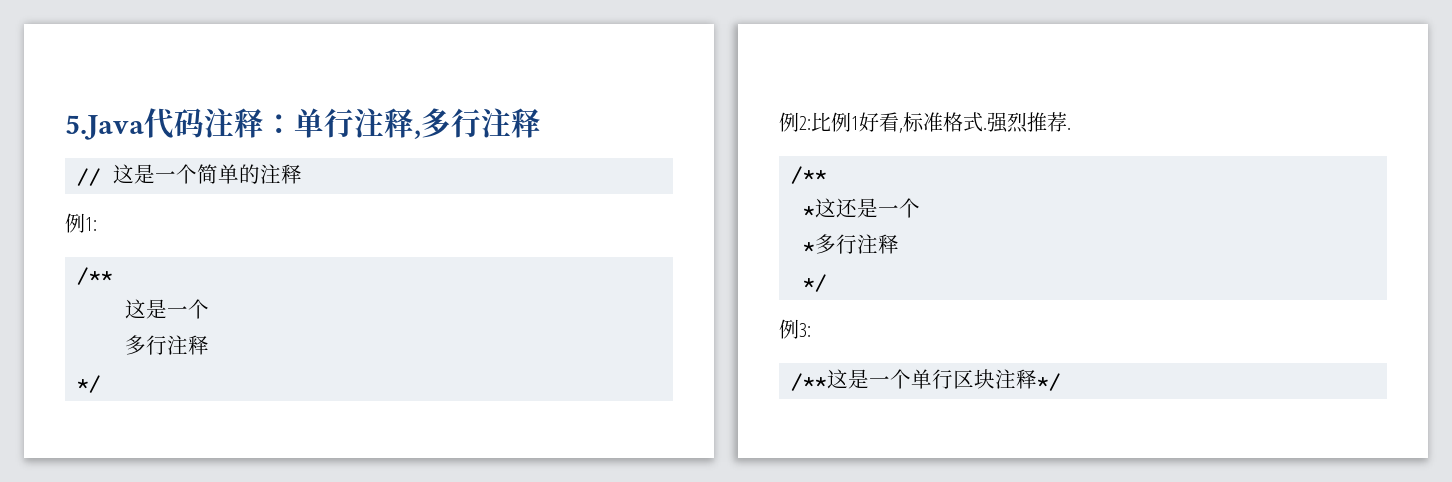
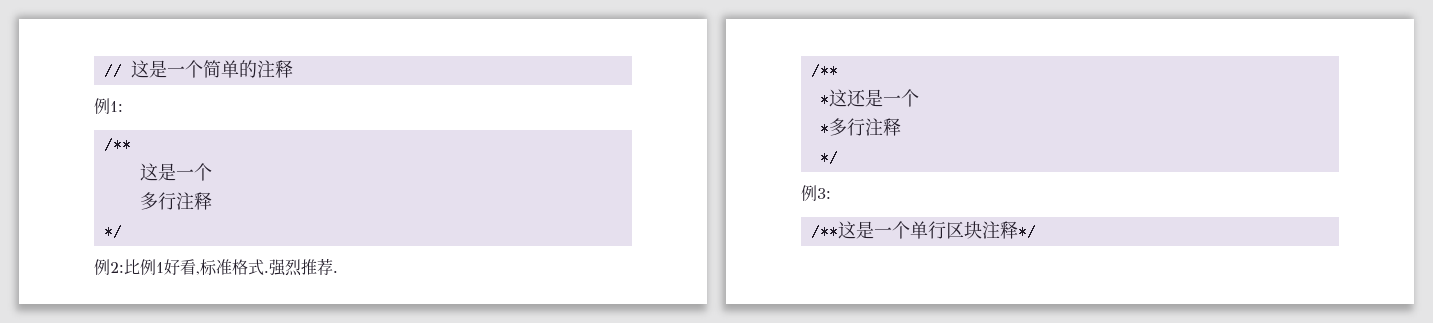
- 5.Java代码注释：单行注释,多行注释

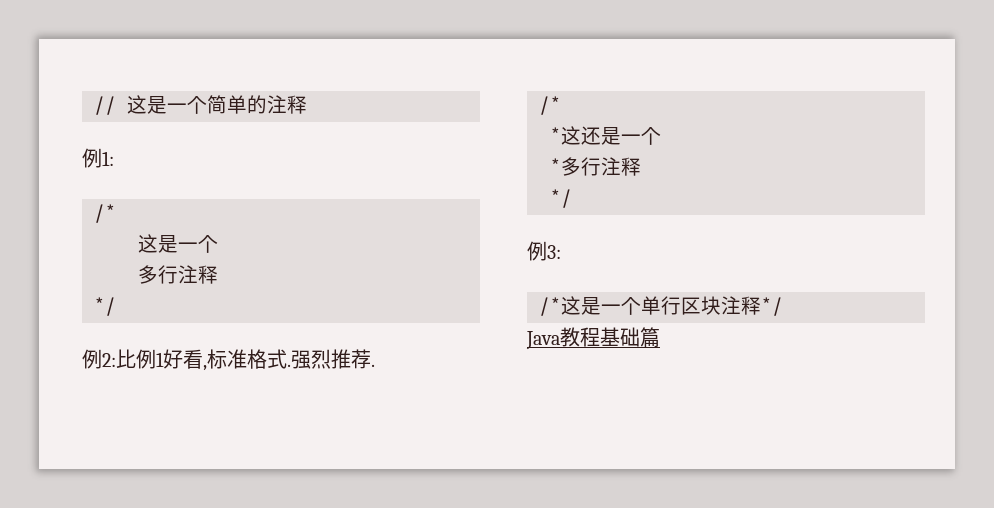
  例1:
- /**
+ /*
  强烈推荐.
- /**
+ /*
- /**这是一个单行区块注释*/
+ /*这是一个单行区块注释*/
+ Java教程基础篇

